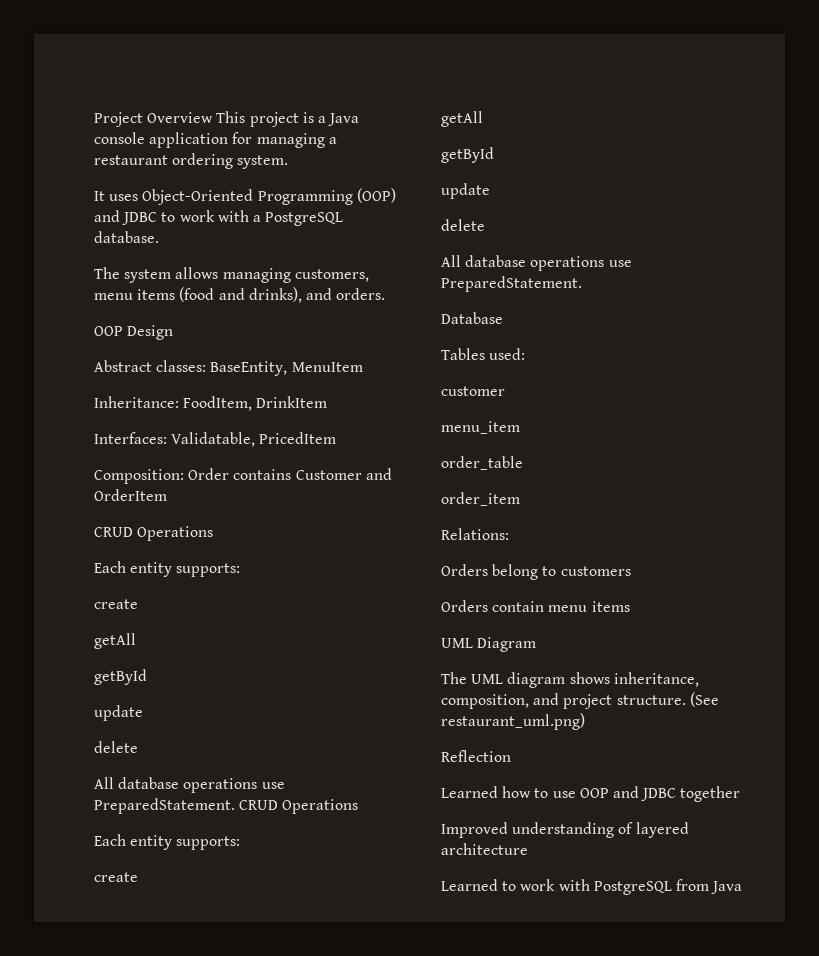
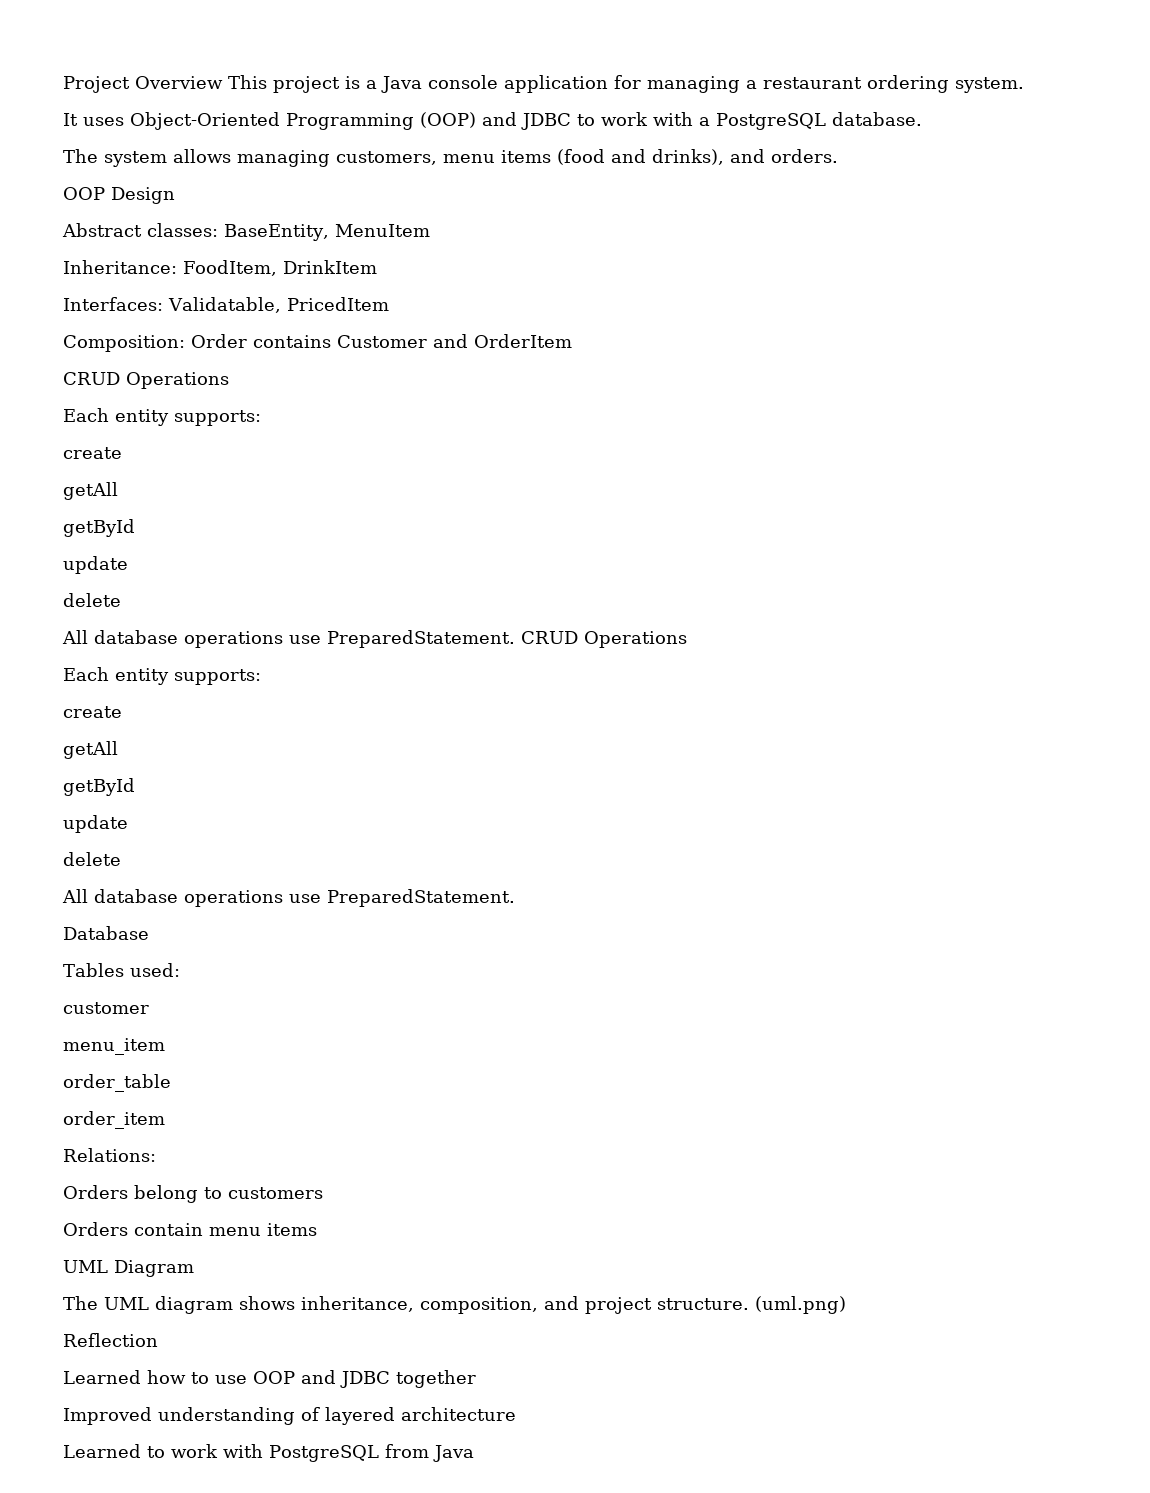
- (See restaurant_uml.png)
+ (uml.png)

